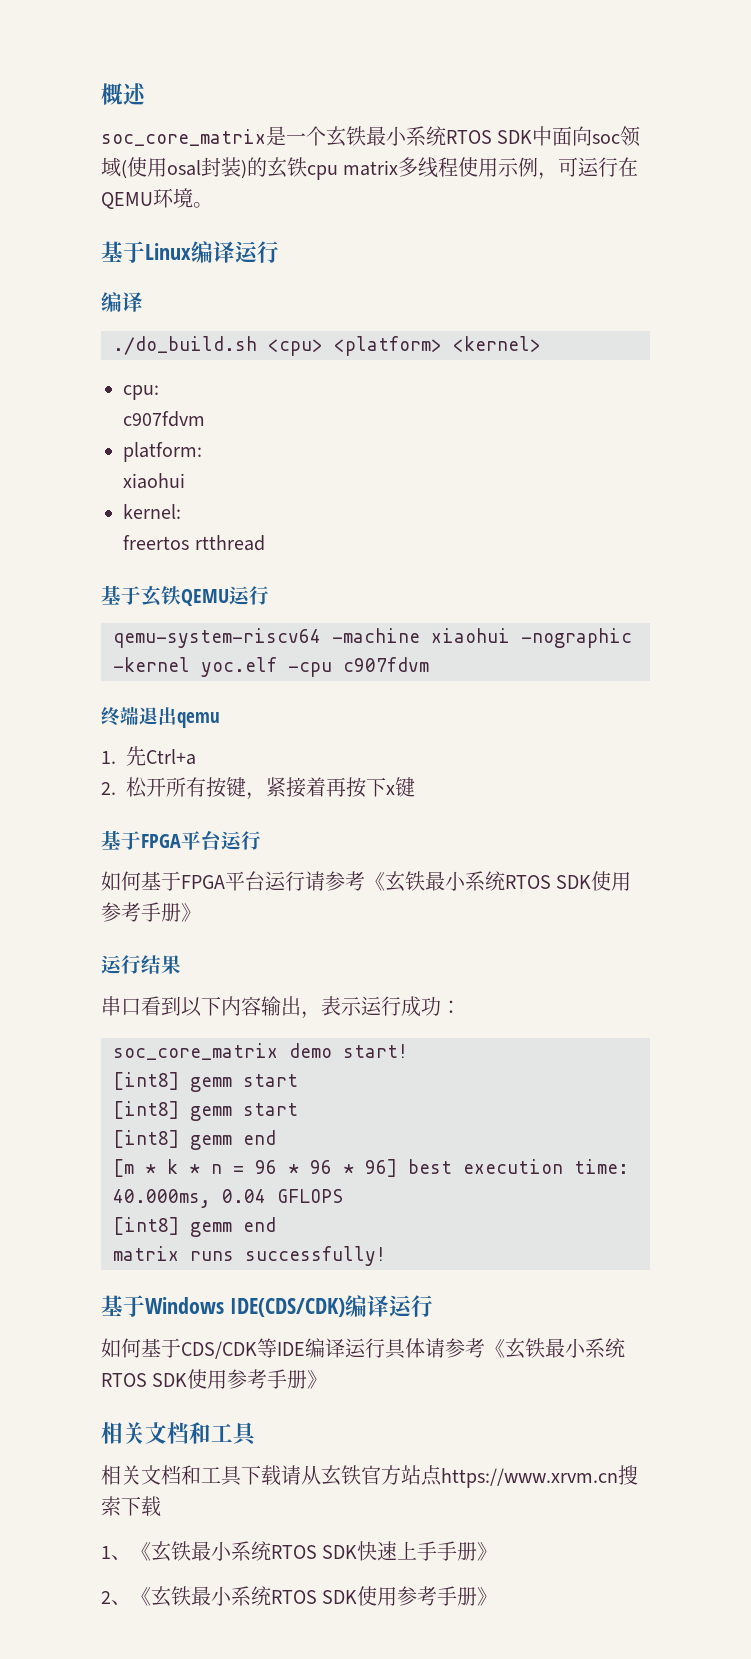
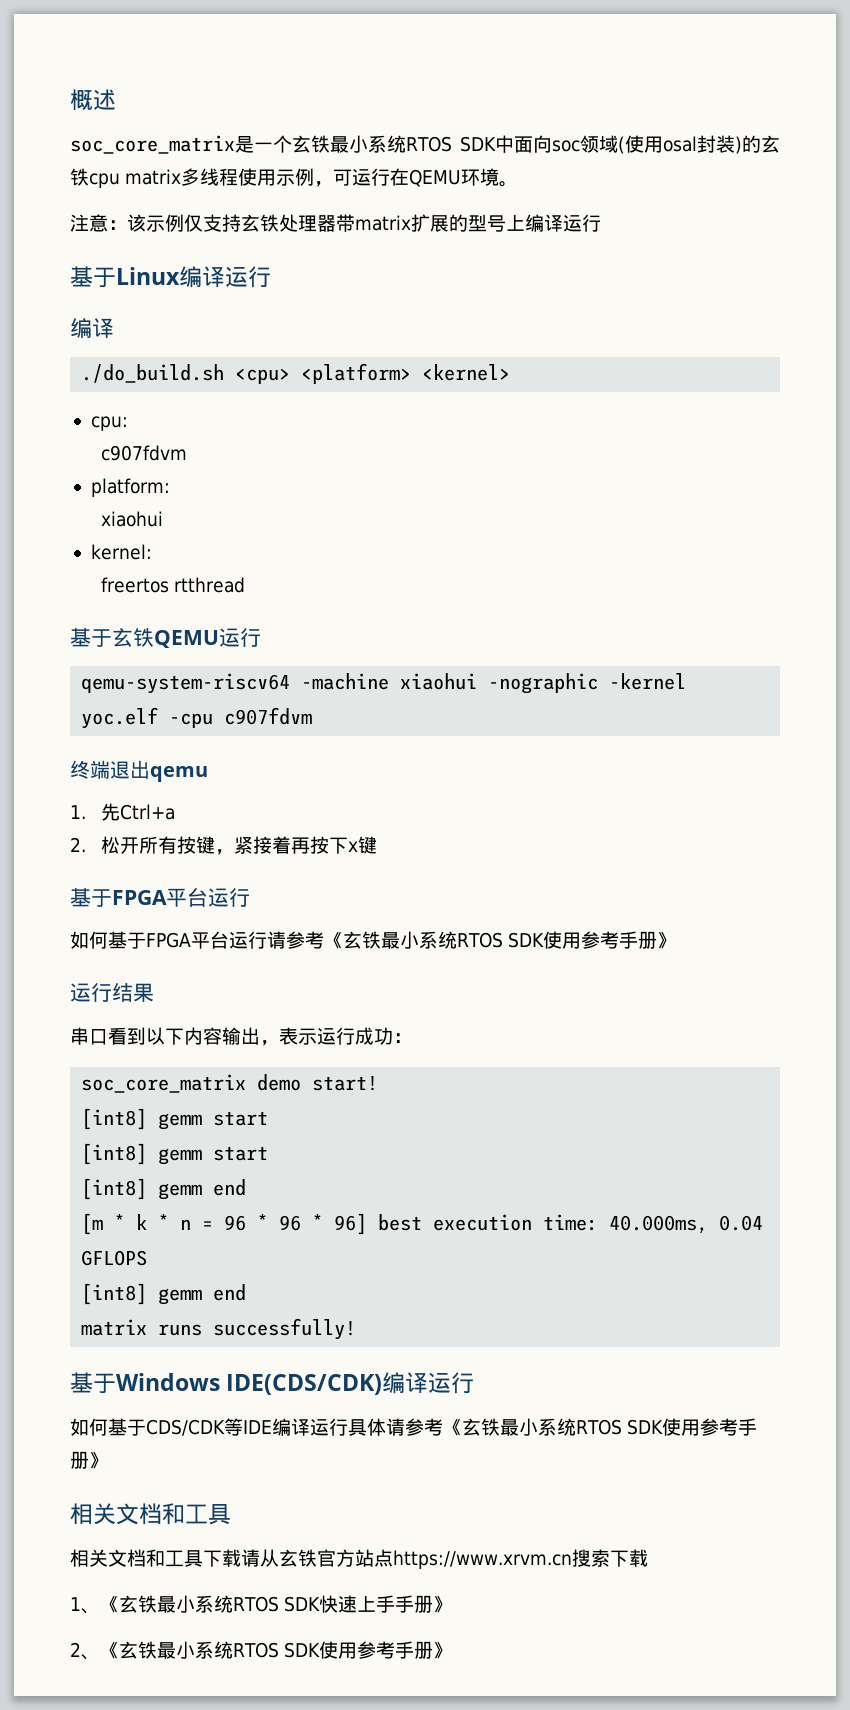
+ 注意：该示例仅支持玄铁处理器带matrix扩展的型号上编译运行

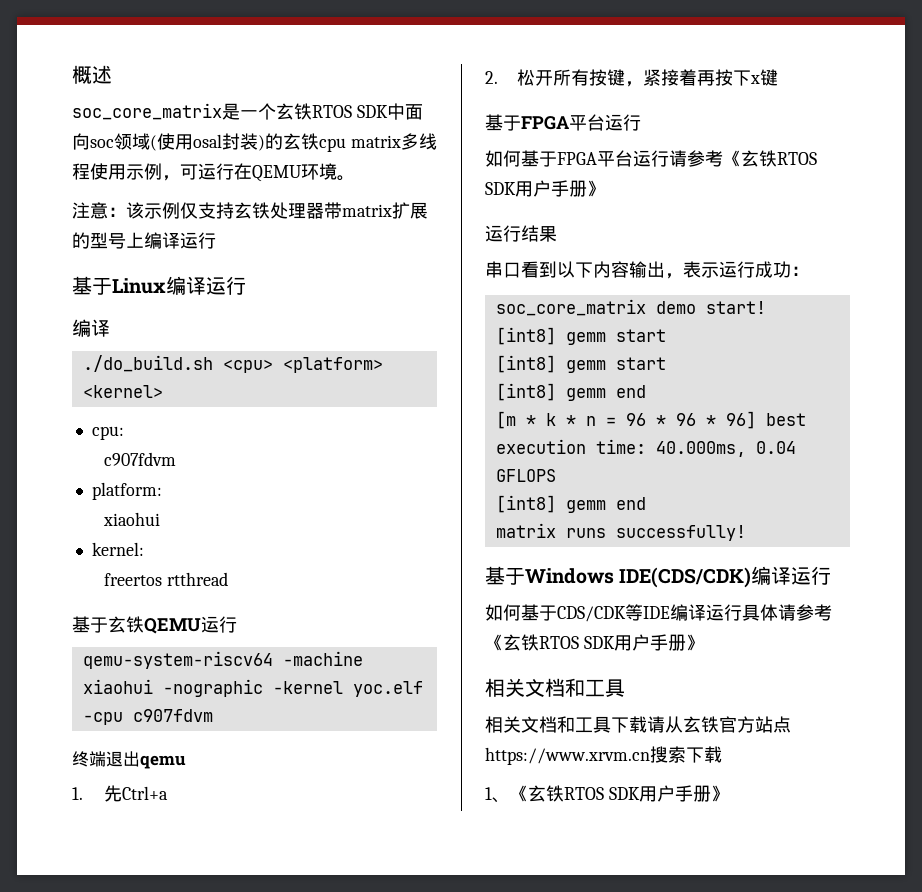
- soc_core_matrix是一个玄铁最小系统RTOS SDK中面向soc领域(使用osal封装)的玄铁cpu matrix多线程使用示例，可运行在QEMU环境。
+ soc_core_matrix是一个玄铁RTOS SDK中面向soc领域(使用osal封装)的玄铁cpu matrix多线程使用示例，可运行在QEMU环境。
- 如何基于FPGA平台运行请参考《玄铁最小系统RTOS SDK使用参考手册》
+ 如何基于FPGA平台运行请参考《玄铁RTOS SDK用户手册》
- 如何基于CDS/CDK等IDE编译运行具体请参考《玄铁最小系统RTOS SDK使用参考手册》
+ 如何基于CDS/CDK等IDE编译运行具体请参考《玄铁RTOS SDK用户手册》
- 1、《玄铁最小系统RTOS SDK快速上手手册》
- 2、《玄铁最小系统RTOS SDK使用参考手册》
+ 1、《玄铁RTOS SDK用户手册》

